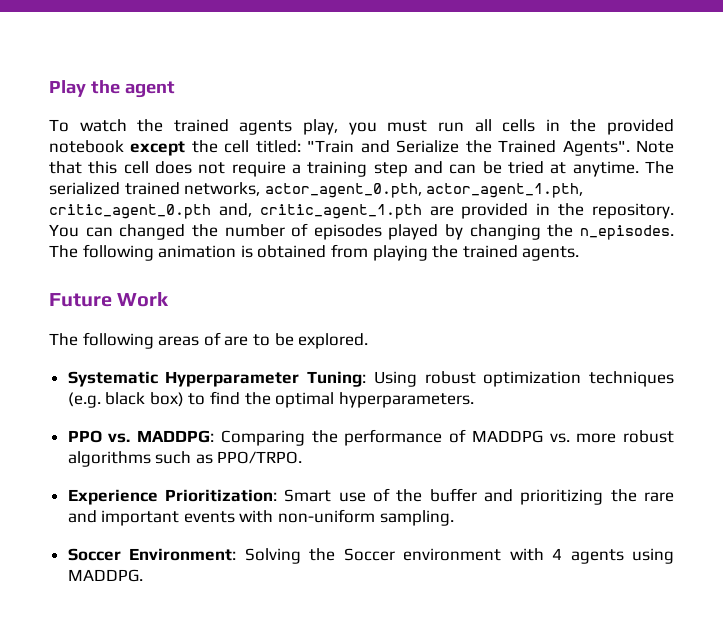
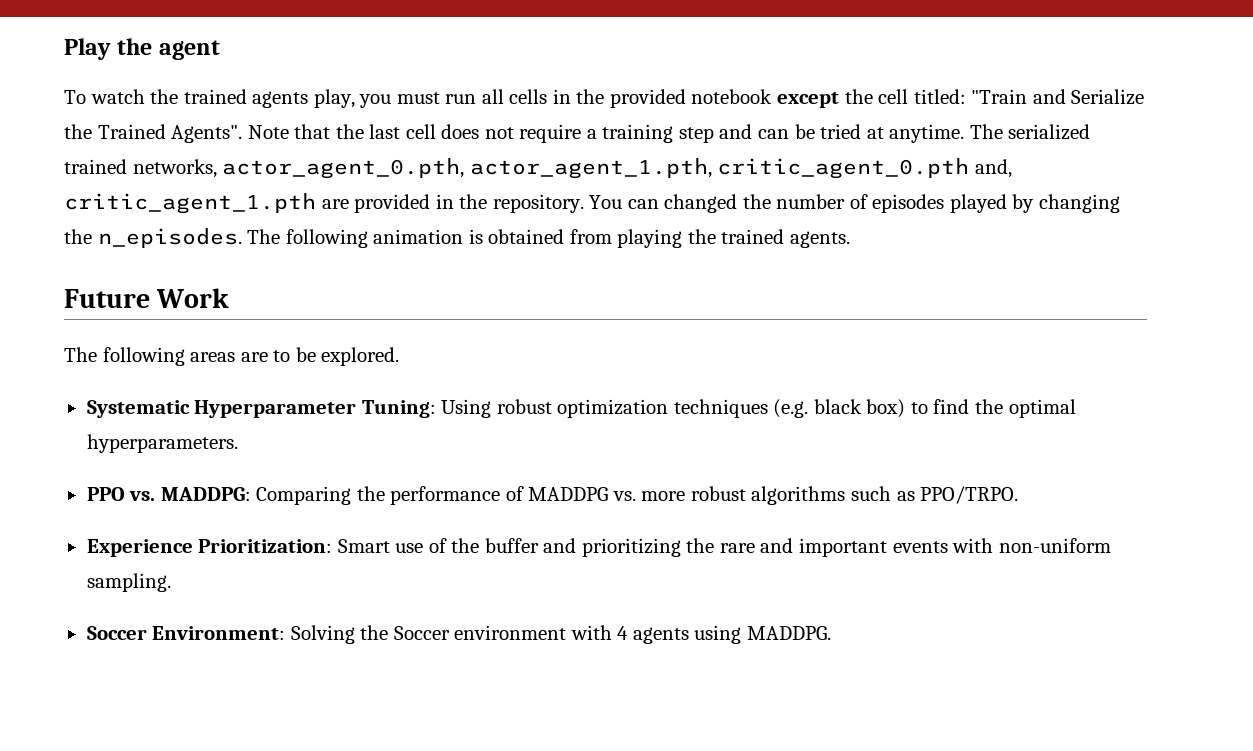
- Note that this cell does not require a training step and can be tried at anytime.
+ Note that the last cell does not require a training step and can be tried at anytime.
- The following areas of are to be explored.
+ The following areas are to be explored.

